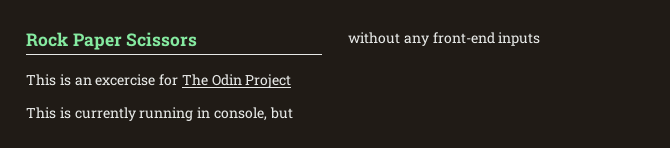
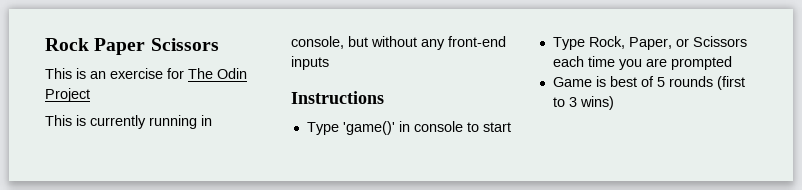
- This is an excercise for The Odin Project
+ This is an exercise for The Odin Project
+ Instructions
+ Type 'game()' in console to start
+ Type Rock, Paper, or Scissors each time you are prompted
+ Game is best of 5 rounds (first to 3 wins)

